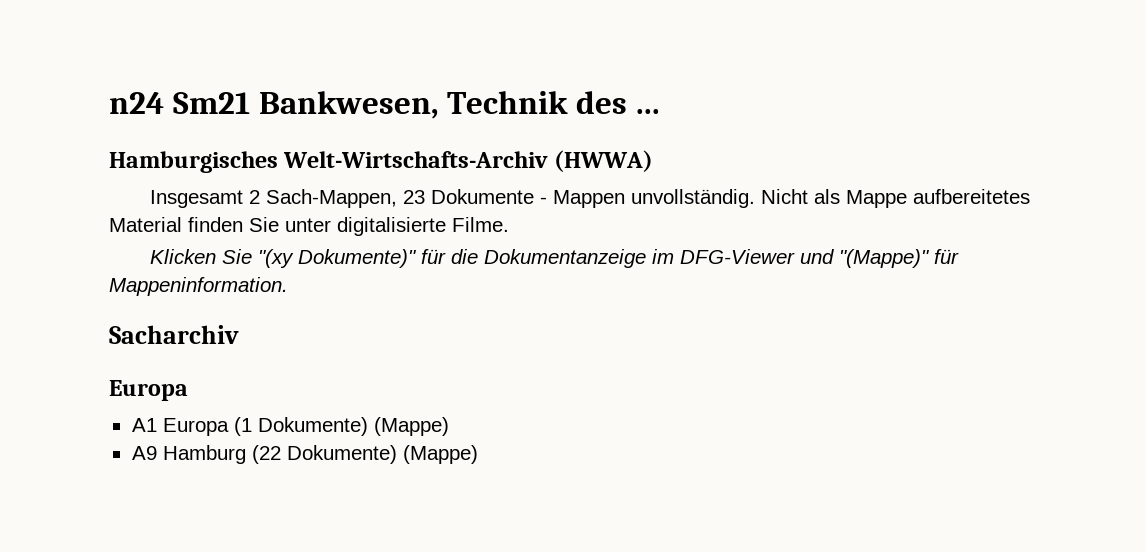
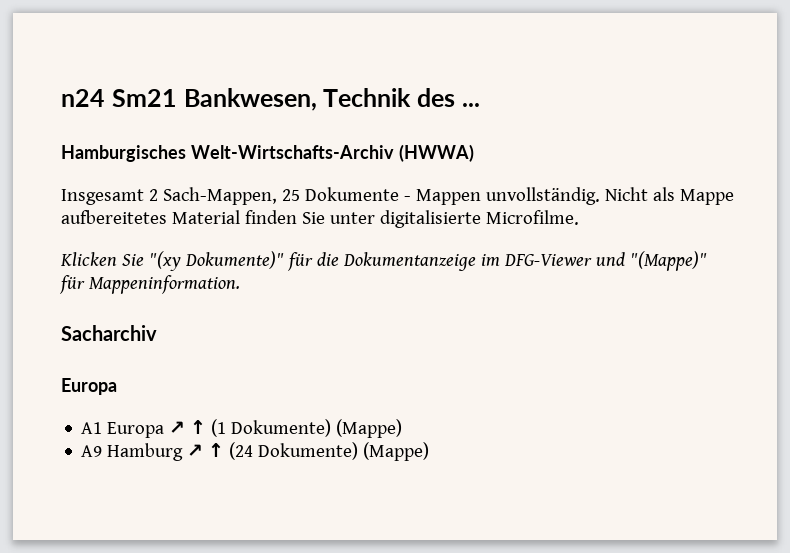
- Insgesamt 2 Sach-Mappen, 23 Dokumente - Mappen unvollständig.
+ Insgesamt 2 Sach-Mappen, 25 Dokumente - Mappen unvollständig.
- Nicht als Mappe aufbereitetes Material finden Sie unter digitalisierte Filme.
+ Nicht als Mappe aufbereitetes Material finden Sie unter digitalisierte Microfilme.
- A1 Europa (1 Dokumente) (Mappe)
+ A1 Europa ↗ ↑ (1 Dokumente) (Mappe)
- A9 Hamburg (22 Dokumente) (Mappe)
+ A9 Hamburg ↗ ↑ (24 Dokumente) (Mappe)

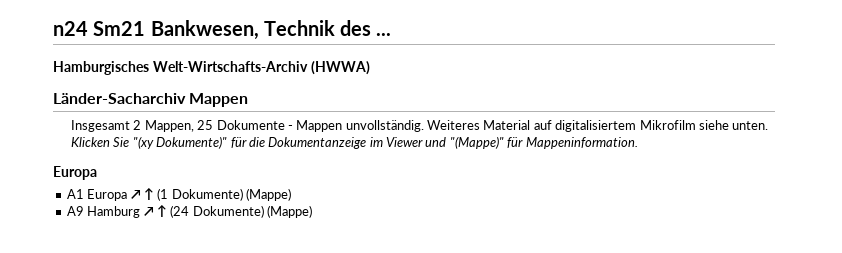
+ Länder-Sacharchiv Mappen
- Insgesamt 2 Sach-Mappen, 25 Dokumente - Mappen unvollständig.
+ Insgesamt 2 Mappen, 25 Dokumente - Mappen unvollständig.
- Nicht als Mappe aufbereitetes Material finden Sie unter digitalisierte Microfilme.
+ Weiteres Material auf digitalisiertem Mikrofilm siehe unten.
- Klicken Sie "(xy Dokumente)" für die Dokumentanzeige im DFG-Viewer und "(Mappe)" für Mappeninformation.
+ Klicken Sie "(xy Dokumente)" für die Dokumentanzeige im Viewer und "(Mappe)" für Mappeninformation.
- Sacharchiv

